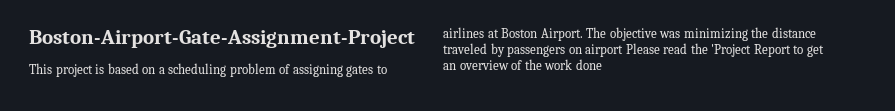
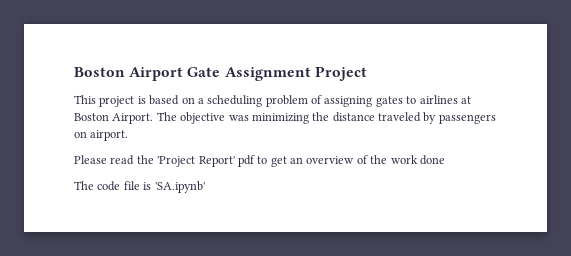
- Boston-Airport-Gate-Assignment-Project
+ Boston Airport Gate Assignment Project
- The objective was minimizing the distance traveled by passengers on airport Please read the 'Project Report to get an overview of the work done
+ The objective was minimizing the distance traveled by passengers on airport.
+ Please read the 'Project Report' pdf to get an overview of the work done
+ The code file is 'SA.ipynb'

